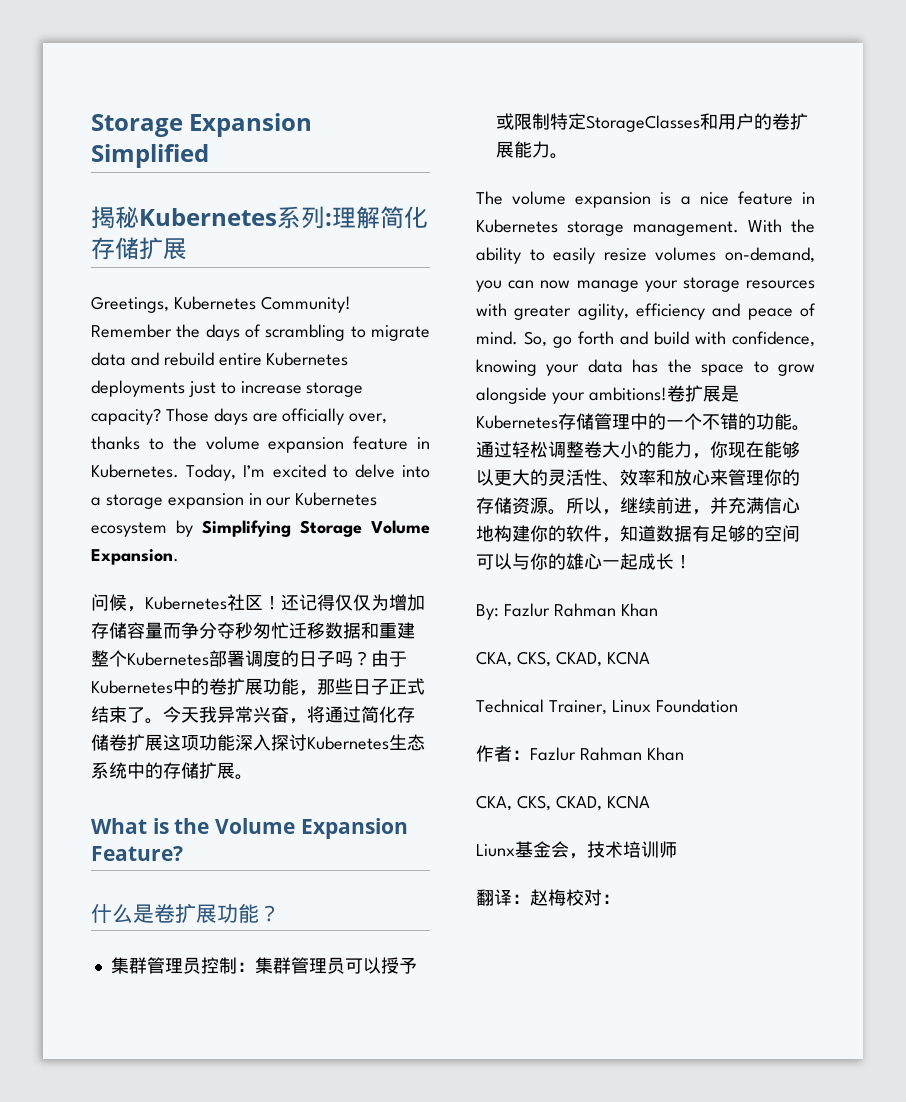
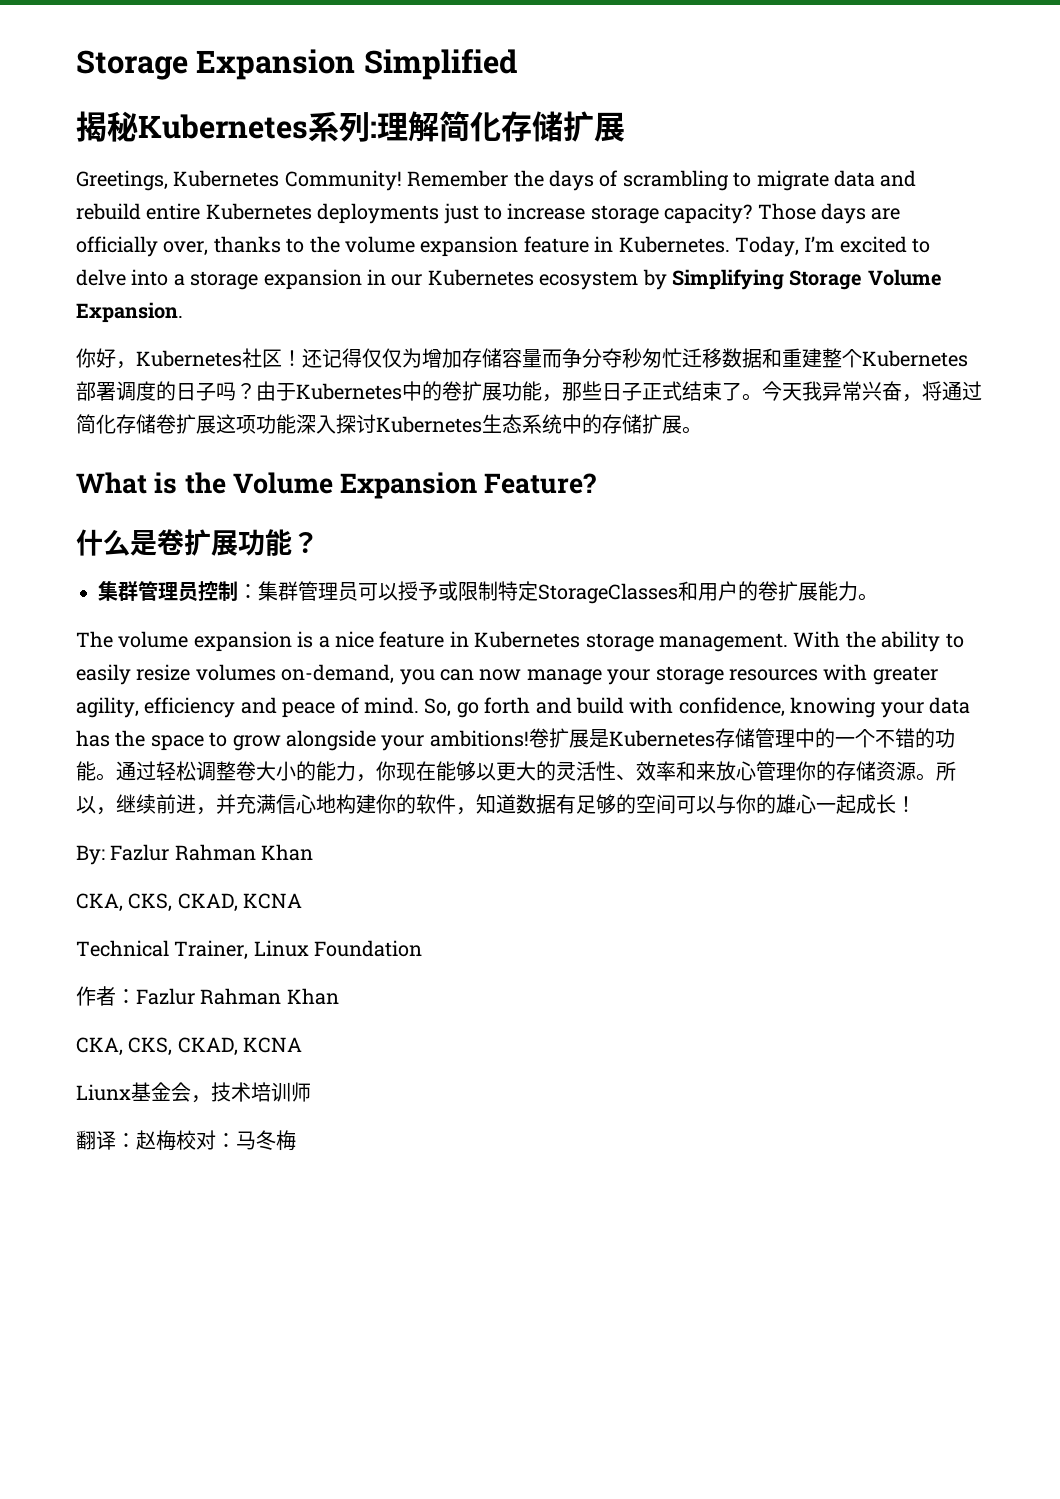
- 问候，Kubernetes社区！
+ 你好，Kubernetes社区！
- 通过轻松调整卷大小的能力，你现在能够以更大的灵活性、效率和放心来管理你的存储资源。
+ 通过轻松调整卷大小的能力，你现在能够以更大的灵活性、效率和来放心管理你的存储资源。
- 翻译：赵梅校对：
+ 翻译：赵梅校对：马冬梅

